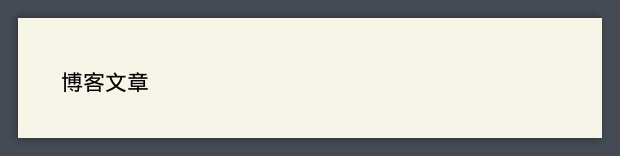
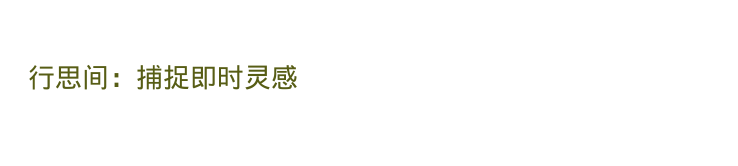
- 博客文章
+ 行思间：捕捉即时灵感

